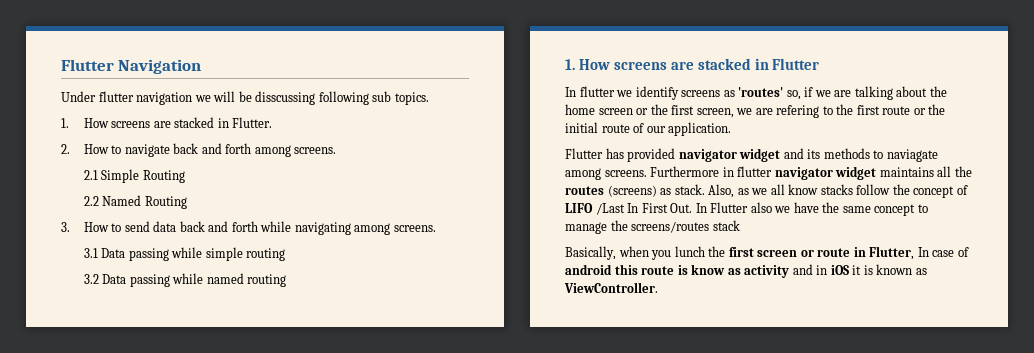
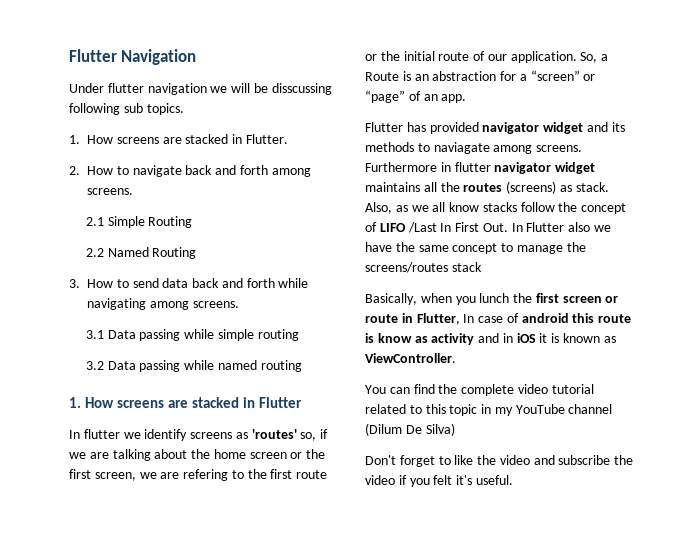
+ So, a Route is an abstraction for a “screen” or “page” of an app.
+ You can find the complete video tutorial related to this topic in my YouTube channel (Dilum De Silva)
+ Don't forget to like the video and subscribe the video if you felt it's useful.

